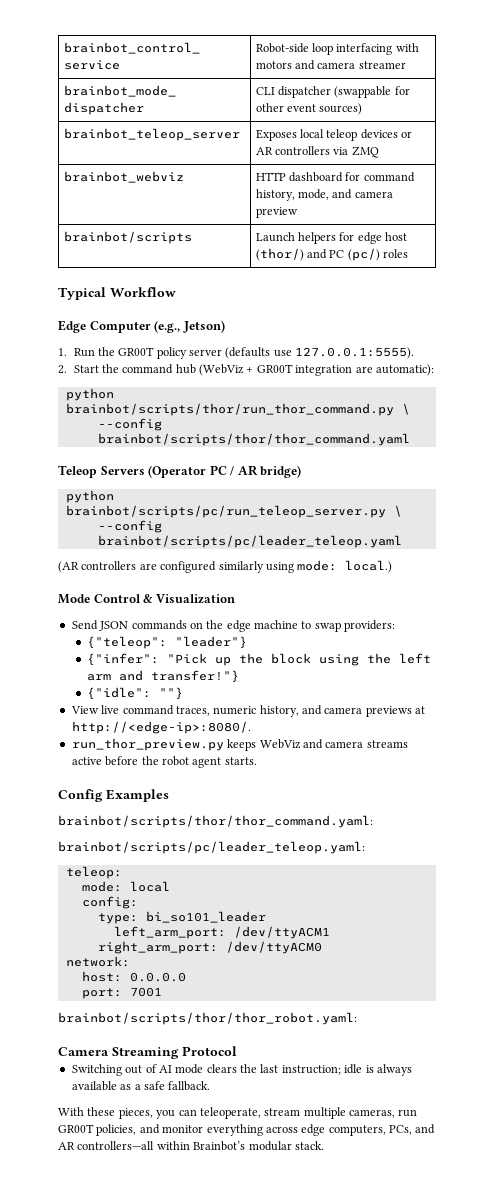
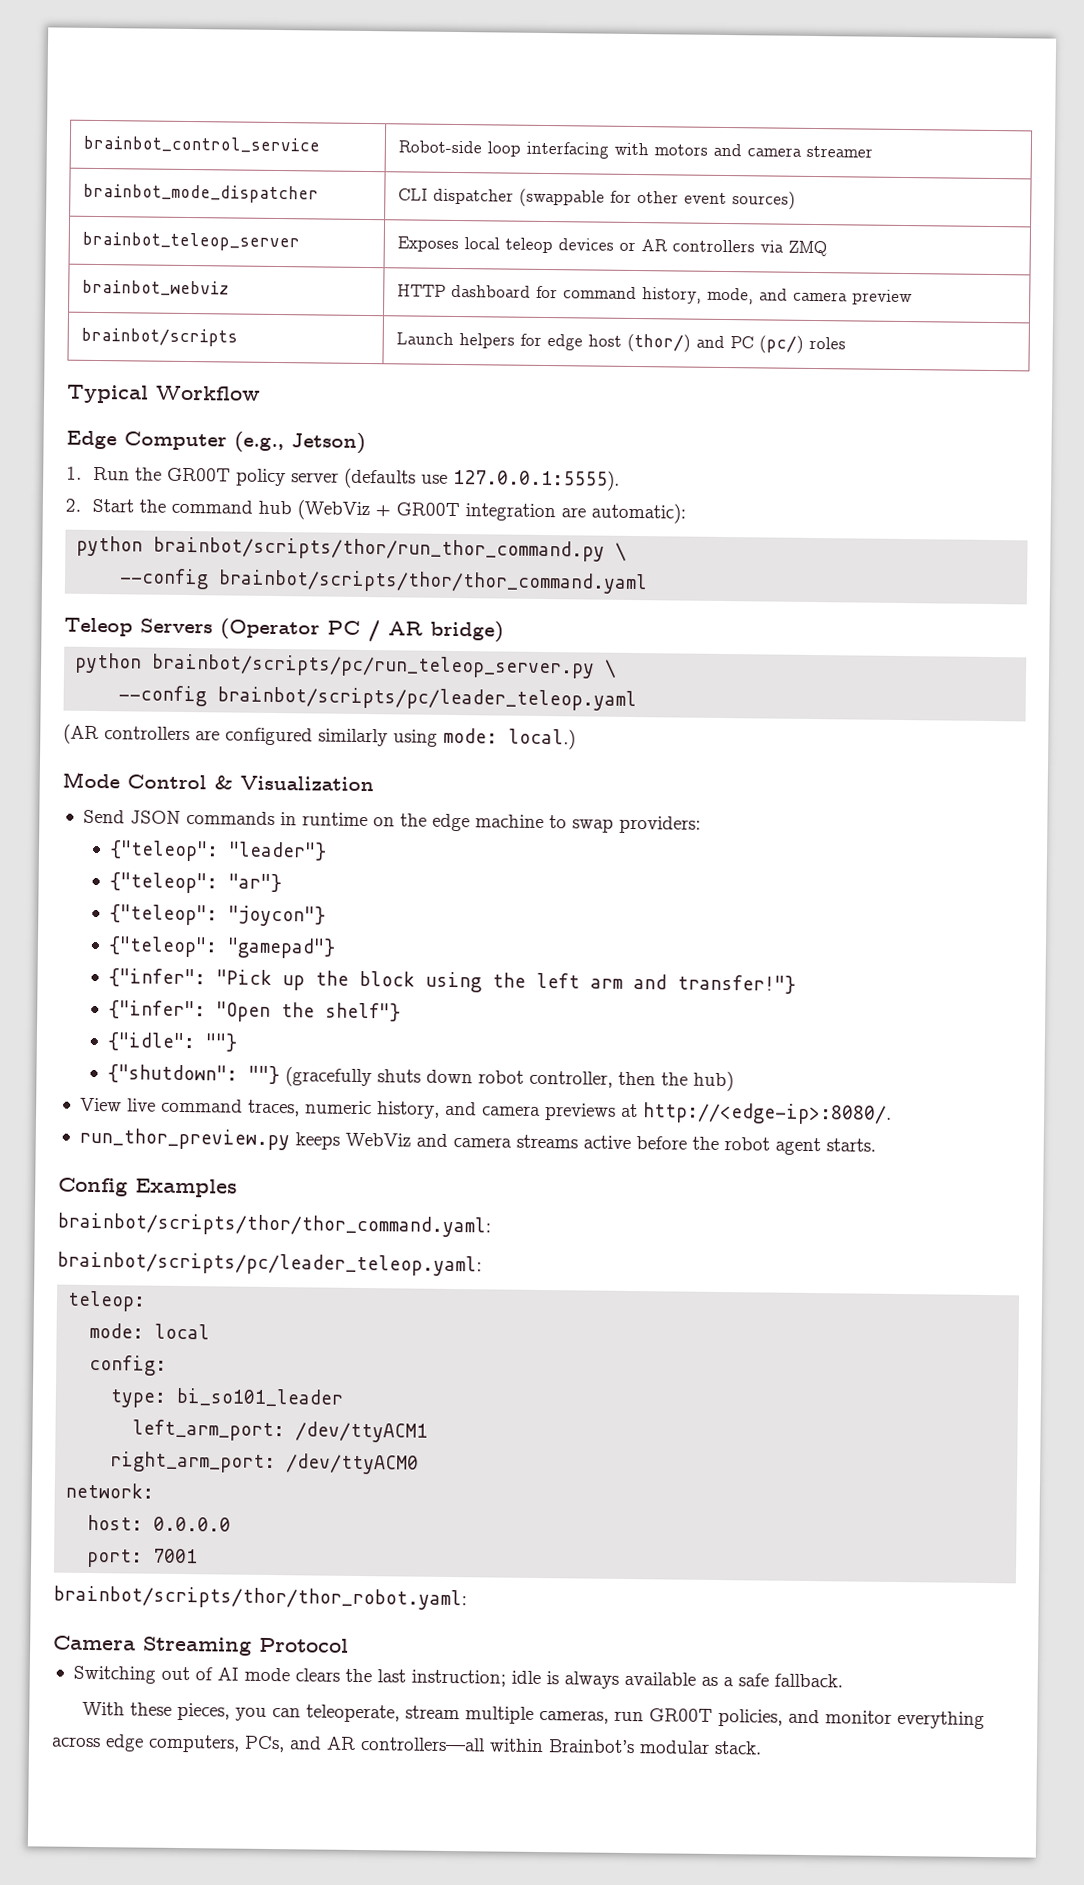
- Send JSON commands on the edge machine to swap providers:
+ Send JSON commands in runtime on the edge machine to swap providers:
+ {"teleop": "ar"}
+ {"teleop": "joycon"}
+ {"teleop": "gamepad"}
+ {"infer": "Open the shelf"}
  {"idle": ""}
+ {"shutdown": ""} (gracefully shuts down robot controller, then the hub)

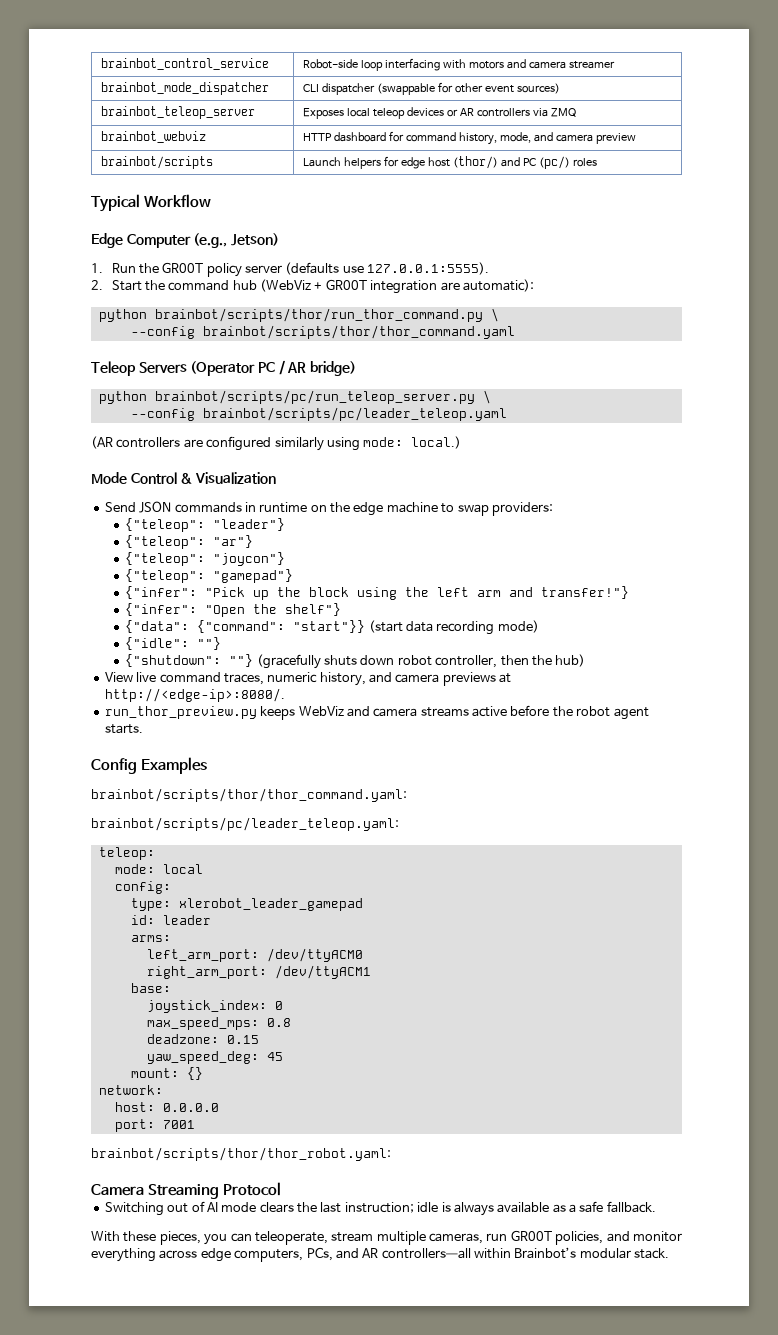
+ {"data": {"command": "start"}} (start data recording mode)
- type: bi_so101_leader
+ type: xlerobot_leader_gamepad
+ id: leader
+ arms:
- left_arm_port: /dev/ttyACM1
+ left_arm_port: /dev/ttyACM0
+ right_arm_port: /dev/ttyACM1
- right_arm_port: /dev/ttyACM0
+ base:
+ joystick_index: 0
+ max_speed_mps: 0.8
+ deadzone: 0.15
+ yaw_speed_deg: 45
+ mount: {}

